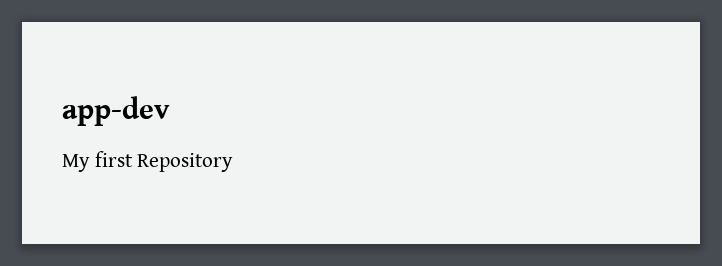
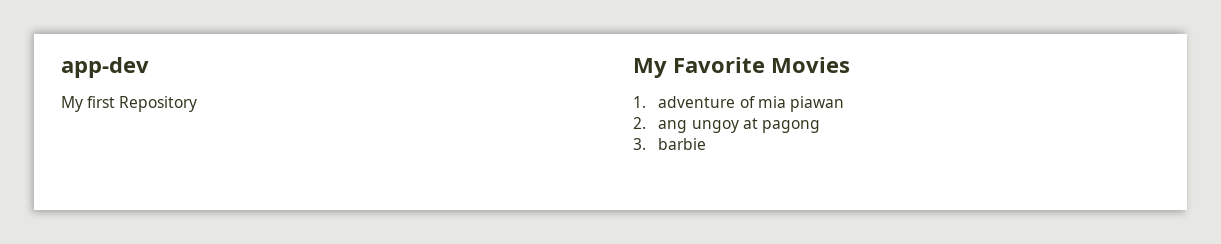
+ My Favorite Movies
+ 1. adventure of mia piawan
+ 2. ang ungoy at pagong
+ 3. barbie

